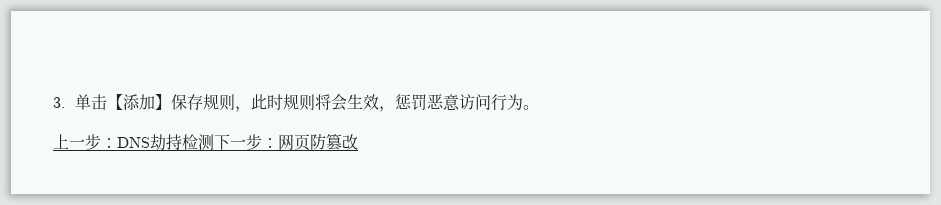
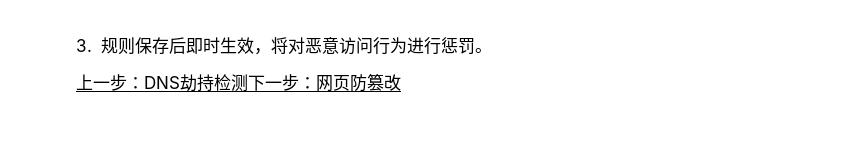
- 3.单击【添加】保存规则，此时规则将会生效，惩罚恶意访问行为。
+ 3.规则保存后即时生效，将对恶意访问行为进行惩罚。

